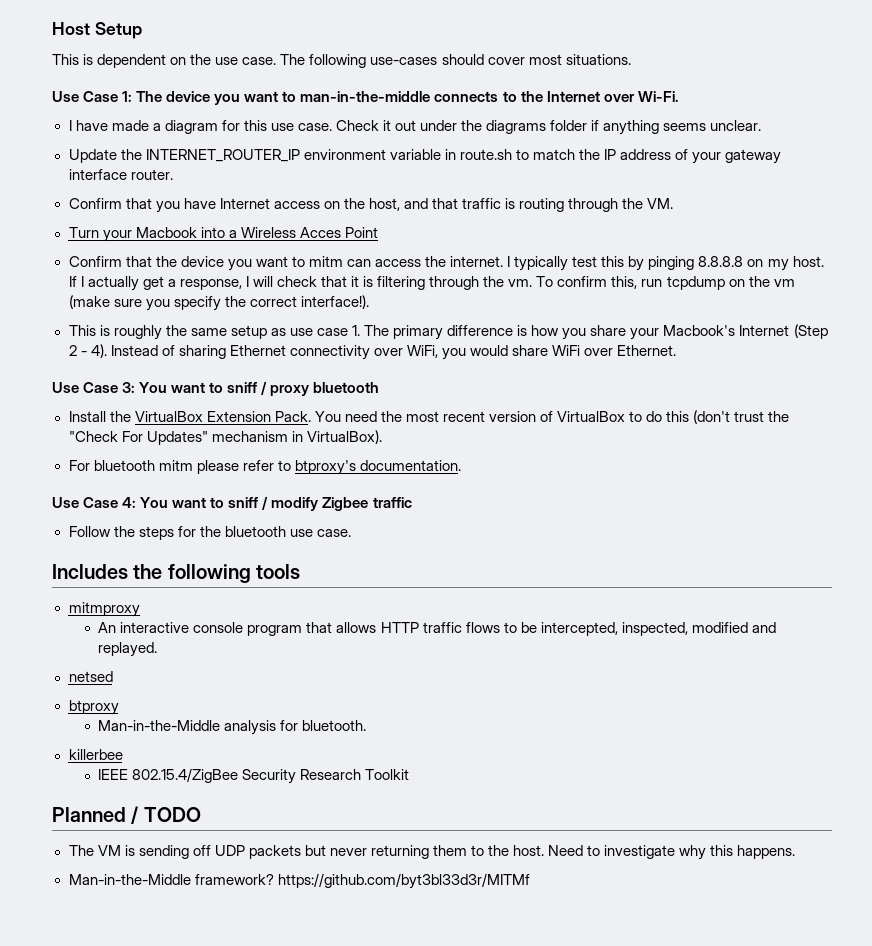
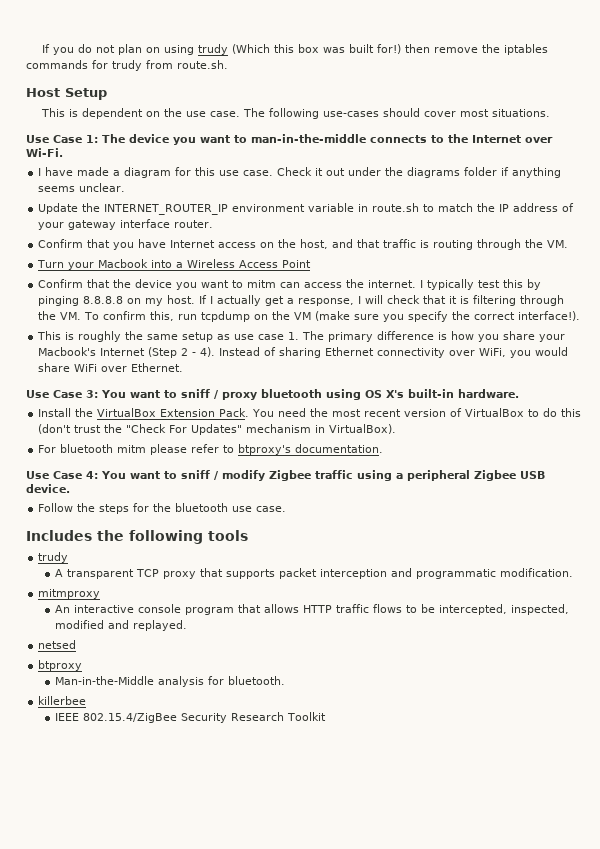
+ If you do not plan on using trudy (Which this box was built for!) then remove the iptables commands for trudy from route.sh.
- Turn your Macbook into a Wireless Acces Point
+ Turn your Macbook into a Wireless Access Point
- If I actually get a response, I will check that it is filtering through the vm. To confirm this, run tcpdump on the vm (make sure you specify the correct interface!).
+ If I actually get a response, I will check that it is filtering through the VM. To confirm this, run tcpdump on the VM (make sure you specify the correct interface!).
- Use Case 3: You want to sniff / proxy bluetooth
+ Use Case 3: You want to sniff / proxy bluetooth using OS X's built-in hardware.
- Use Case 4: You want to sniff / modify Zigbee traffic
+ Use Case 4: You want to sniff / modify Zigbee traffic using a peripheral Zigbee USB device.
  Includes the following tools
+ trudy
+ A transparent TCP proxy that supports packet interception and programmatic modification.
- Planned / TODO
- The VM is sending off UDP packets but never returning them to the host. Need to investigate why this happens.
- Man-in-the-Middle framework? https://github.com/byt3bl33d3r/MITMf

